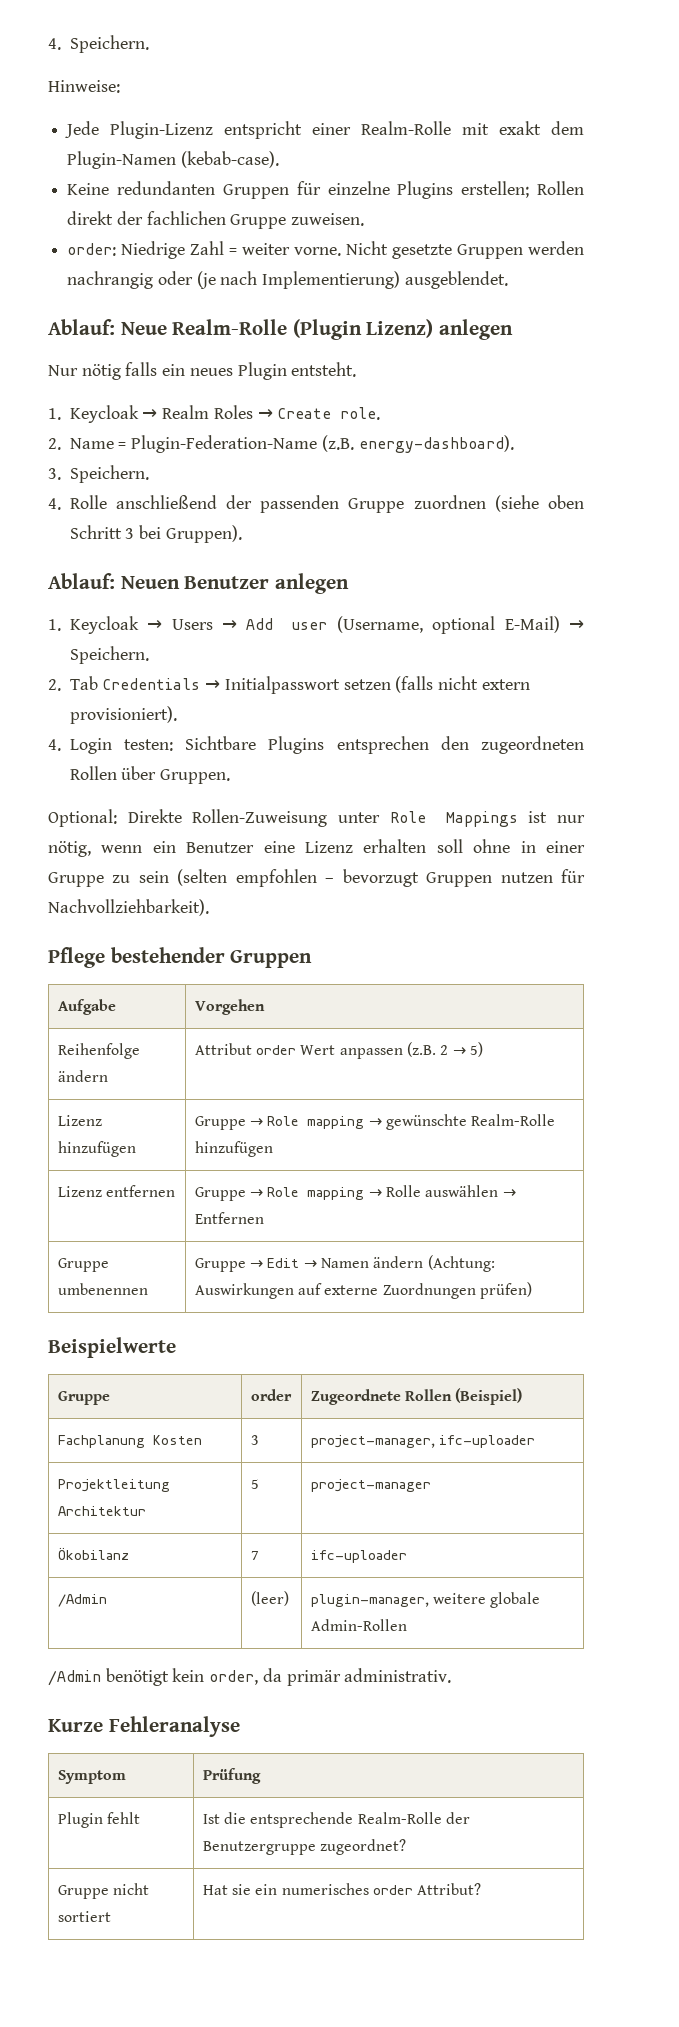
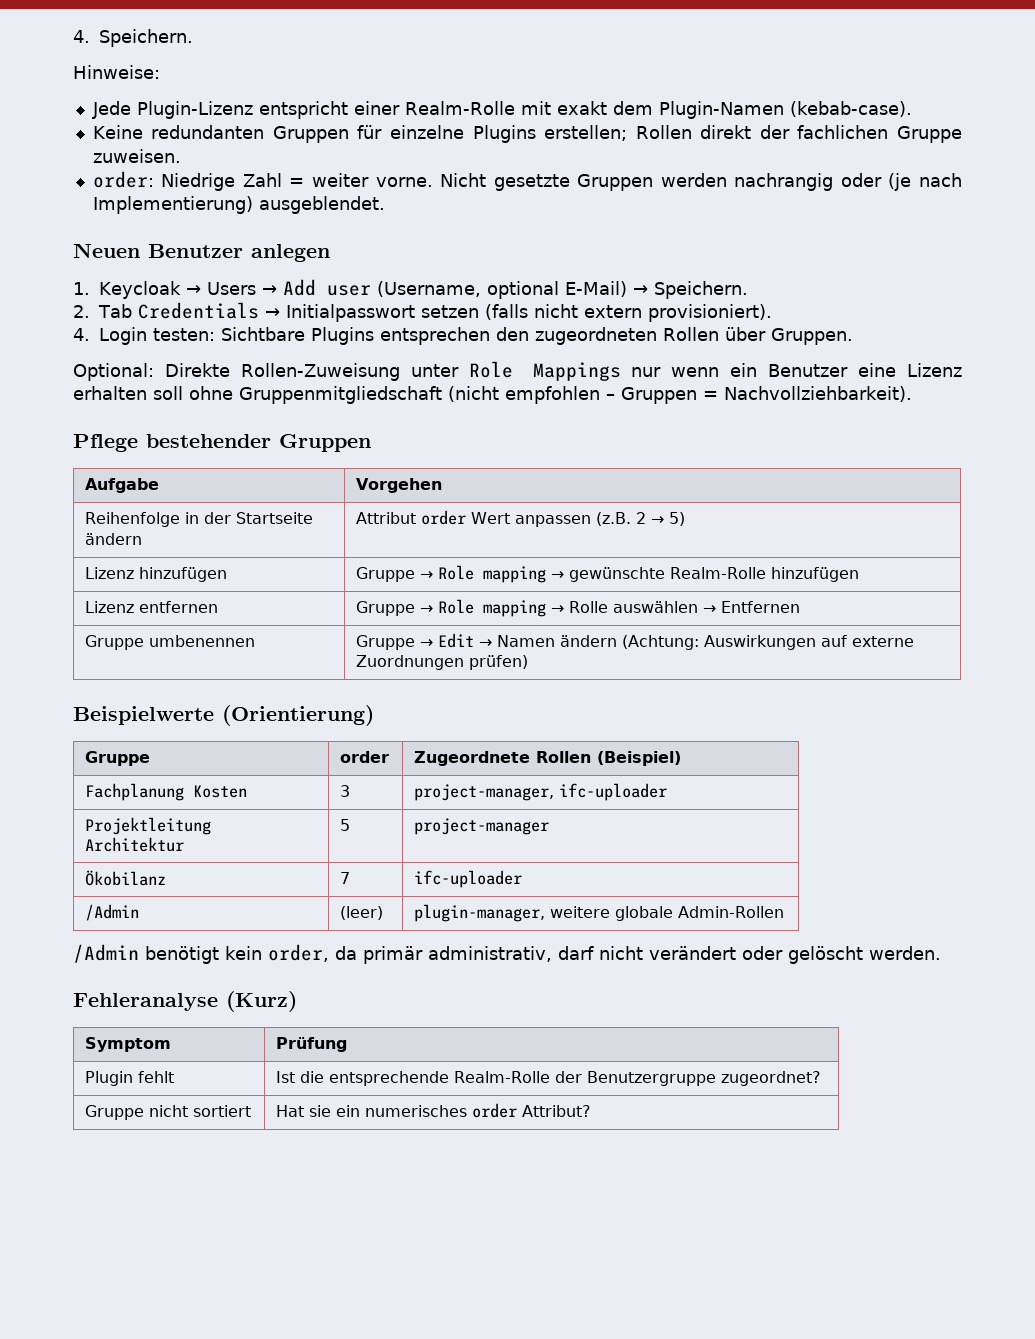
- Ablauf: Neue Realm-Rolle (Plugin Lizenz) anlegen
- Nur nötig falls ein neues Plugin entsteht.
- 1. Keycloak → Realm Roles → Create role.
- 2. Name = Plugin-Federation-Name (z.B. energy-dashboard).
- 3. Speichern.
- 4. Rolle anschließend der passenden Gruppe zuordnen (siehe oben Schritt 3 bei Gruppen).
- Ablauf: Neuen Benutzer anlegen
+ Neuen Benutzer anlegen
- Optional: Direkte Rollen-Zuweisung unter Role Mappings ist nur nötig, wenn ein Benutzer eine Lizenz erhalten soll ohne in einer Gruppe zu sein (selten empfohlen – bevorzugt Gruppen nutzen für Nachvollziehbarkeit).
+ Optional: Direkte Rollen-Zuweisung unter Role Mappings nur wenn ein Benutzer eine Lizenz erhalten soll ohne Gruppenmitgliedschaft (nicht empfohlen – Gruppen = Nachvollziehbarkeit).
- Reihenfolge ändern | Attribut order Wert anpassen (z.B. 2 → 5)
+ Reihenfolge in der Startseite ändern | Attribut order Wert anpassen (z.B. 2 → 5)
- Beispielwerte
+ Beispielwerte (Orientierung)
- /Admin benötigt kein order, da primär administrativ.
- Kurze Fehleranalyse
+ /Admin benötigt kein order, da primär administrativ, darf nicht verändert oder gelöscht werden.
+ Fehleranalyse (Kurz)

